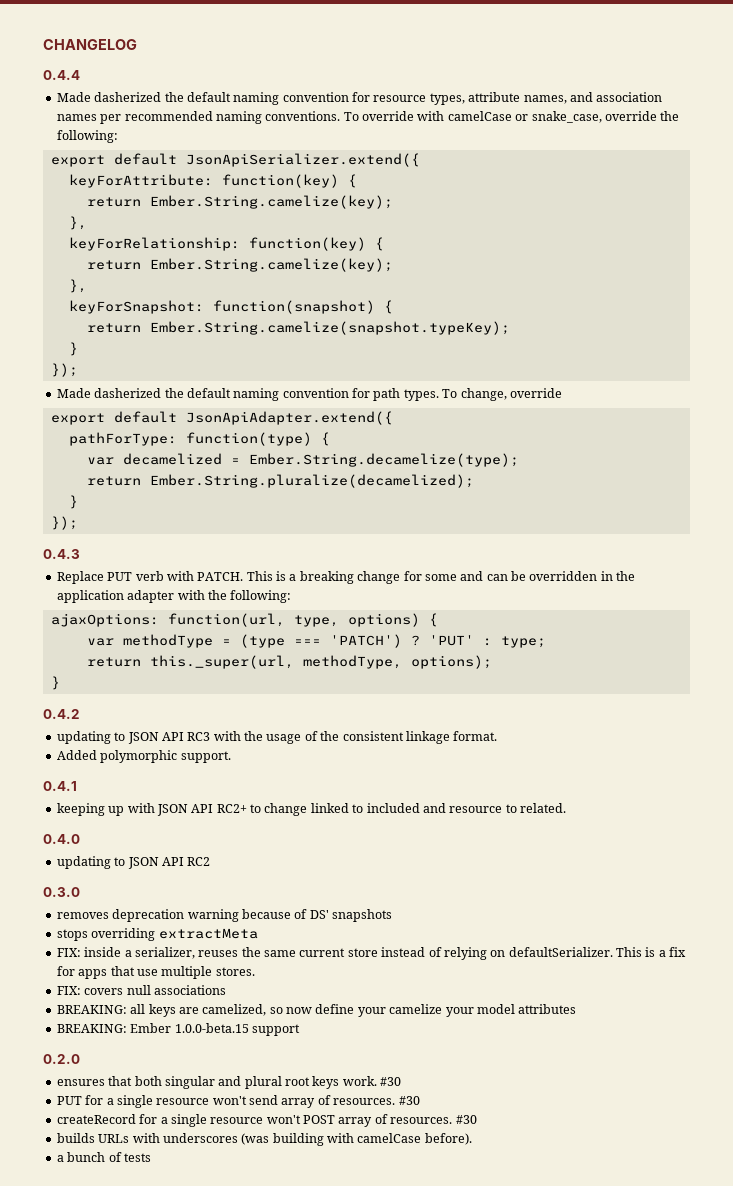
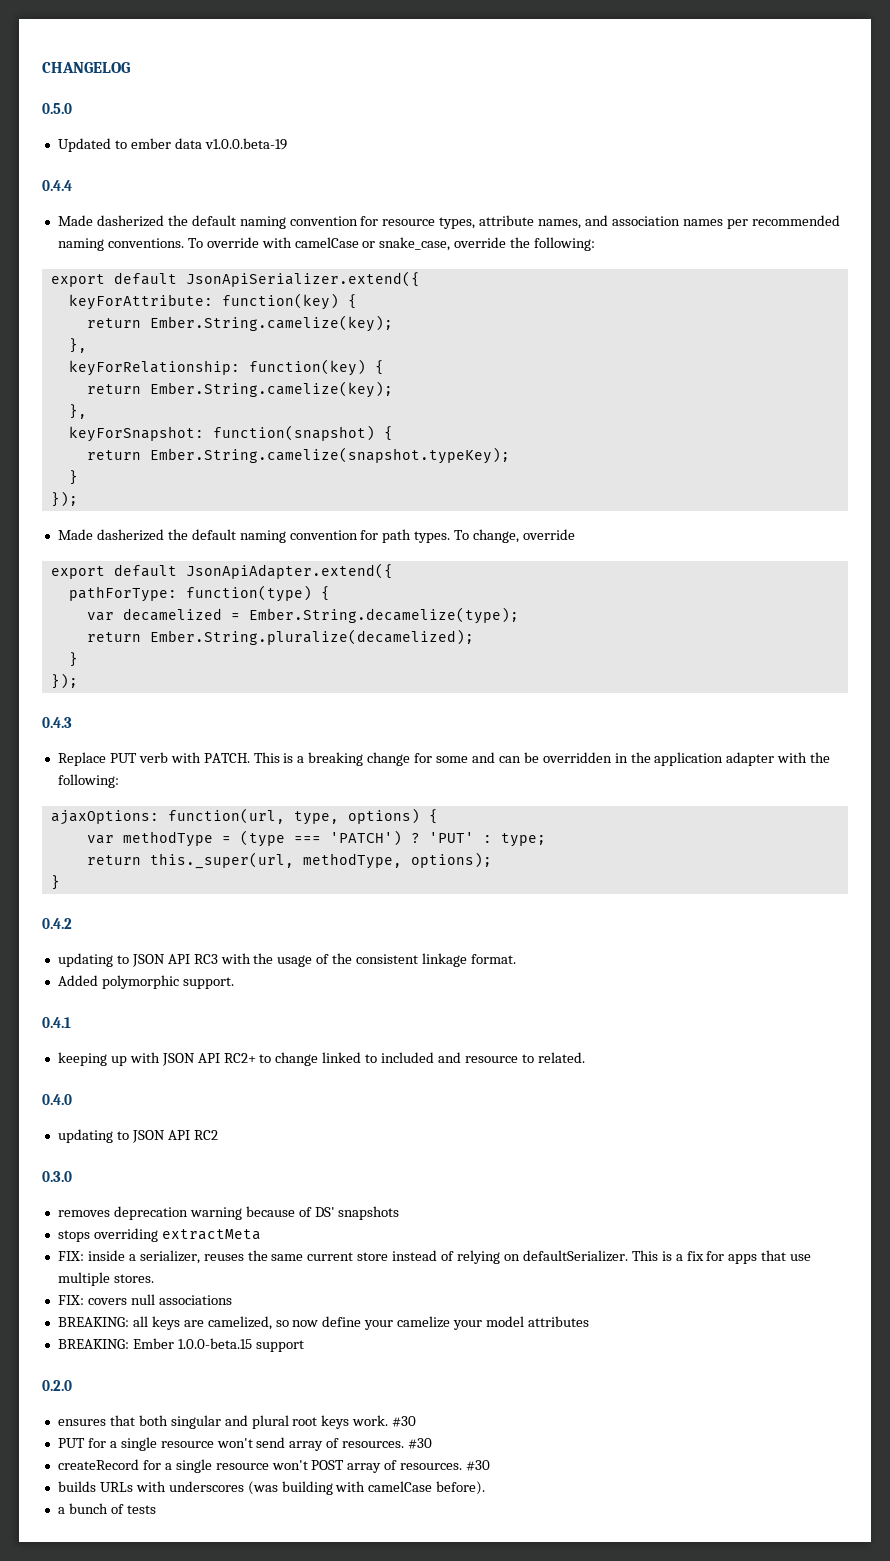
+ 0.5.0
+ Updated to ember data v1.0.0.beta-19

